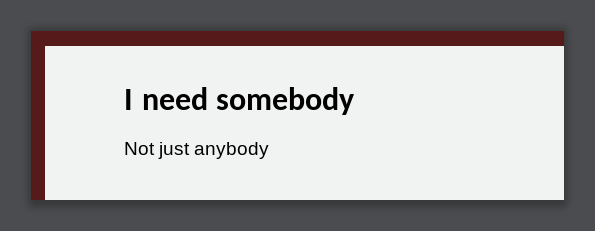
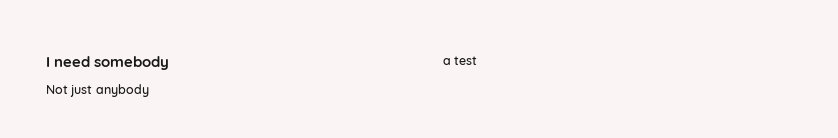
+ a test

